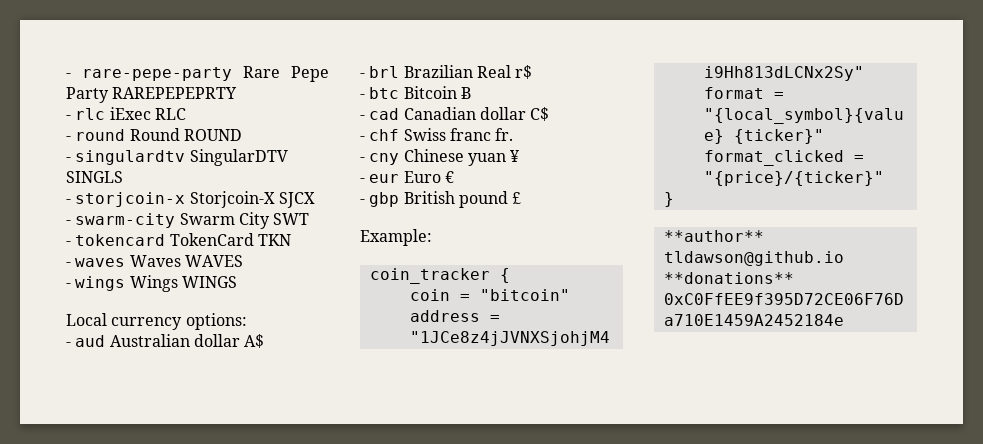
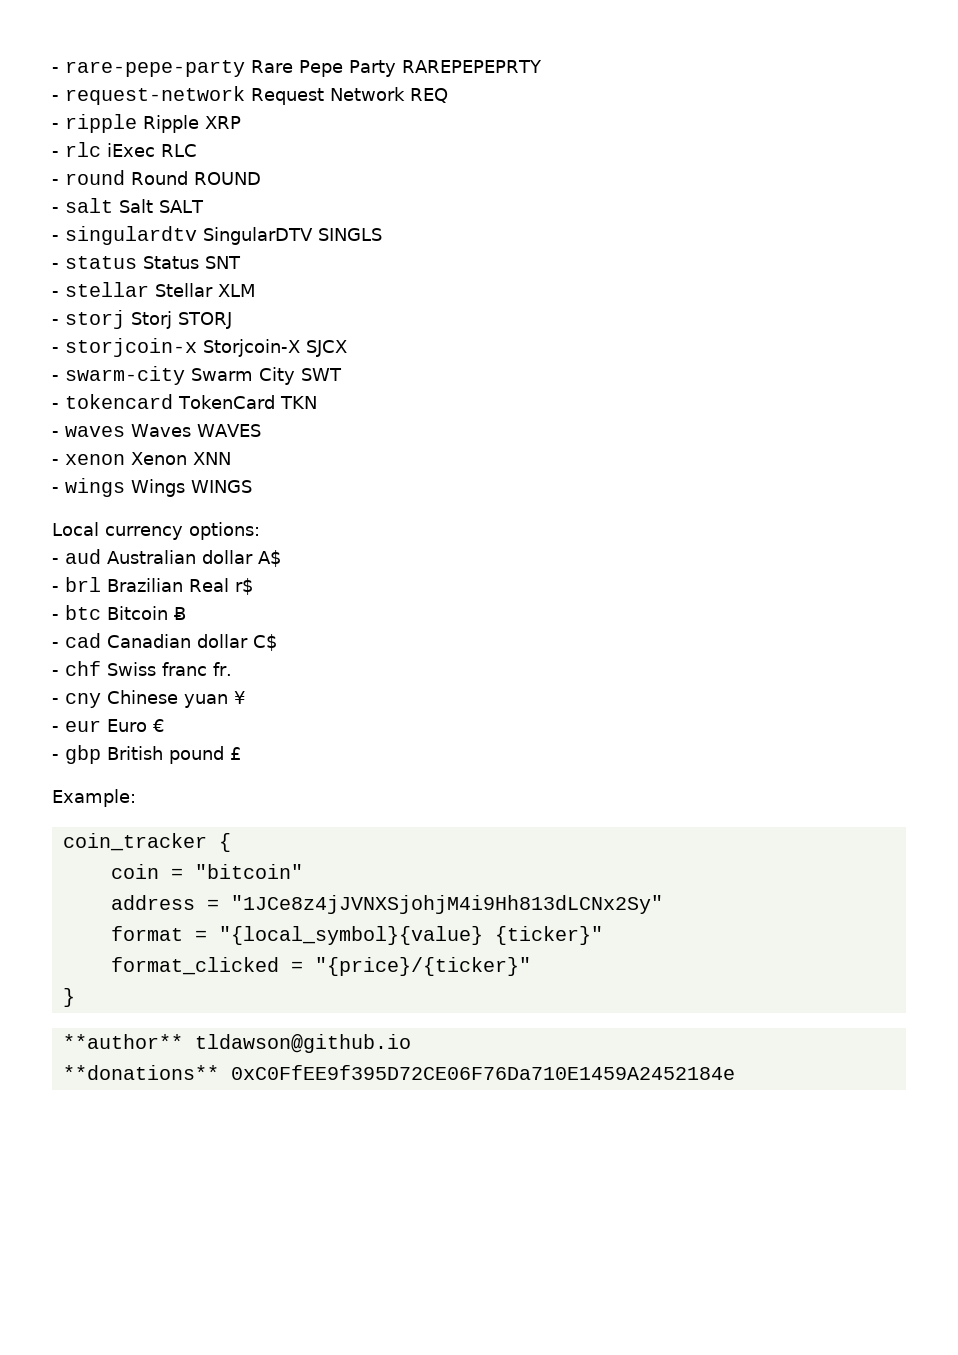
+ - request-network Request Network REQ
+ - ripple Ripple XRP
+ - salt Salt SALT
+ - status Status SNT
+ - stellar Stellar XLM
+ - storj Storj STORJ
+ - xenon Xenon XNN

